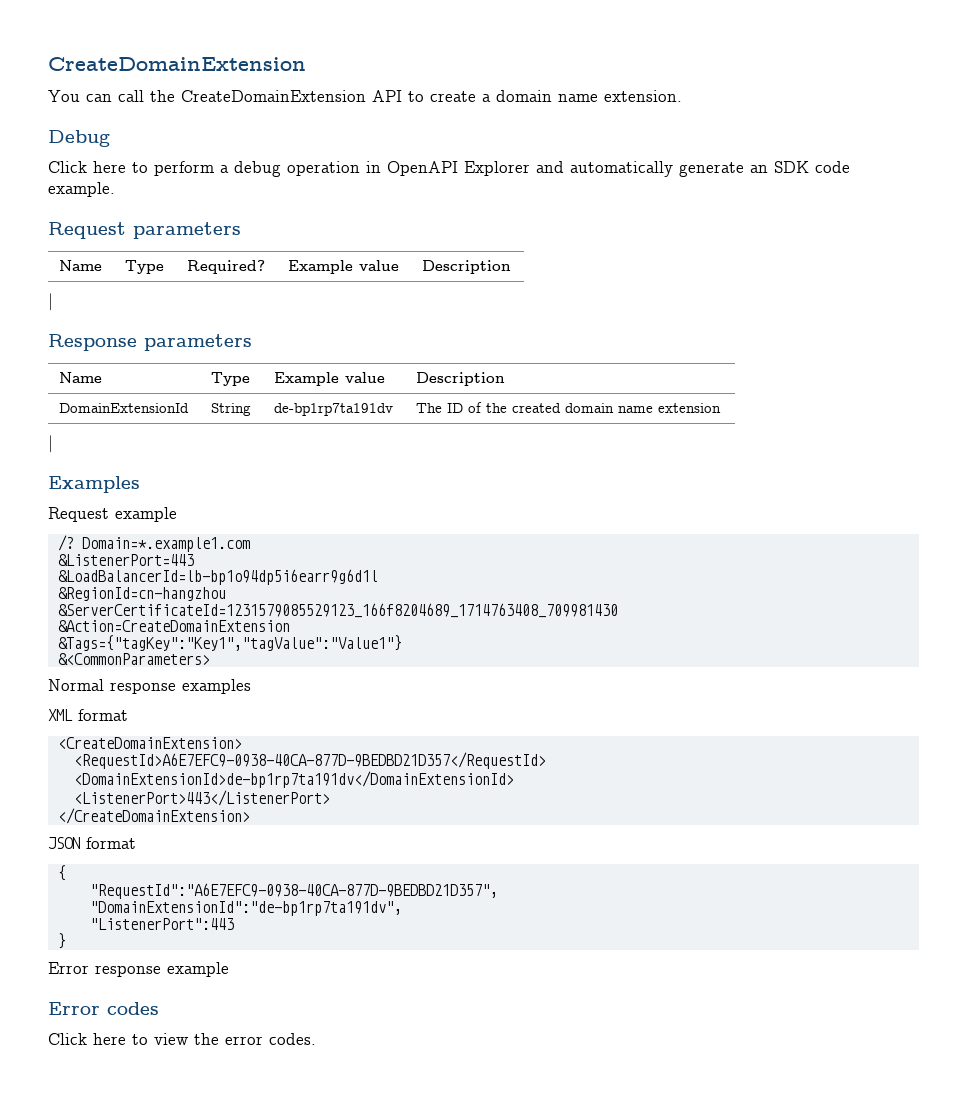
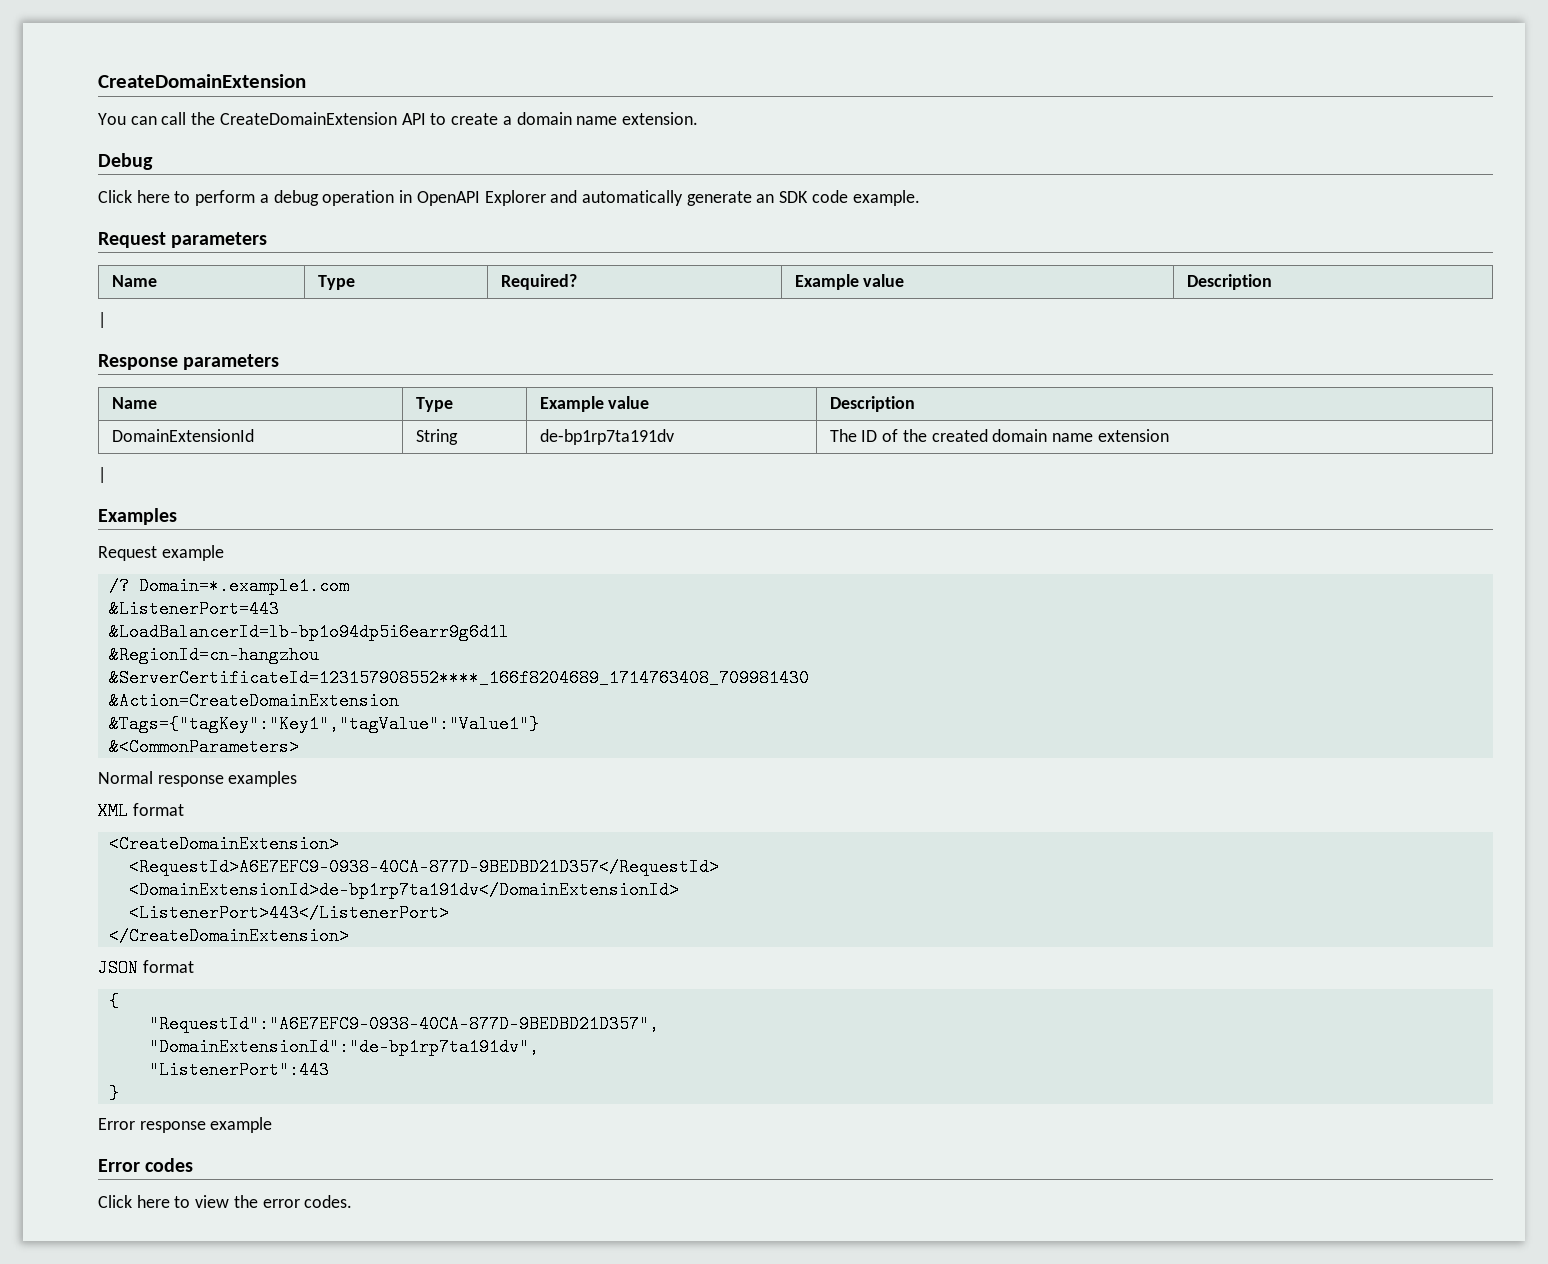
- &ServerCertificateId=1231579085529123_166f8204689_1714763408_709981430
+ &ServerCertificateId=123157908552****_166f8204689_1714763408_709981430

